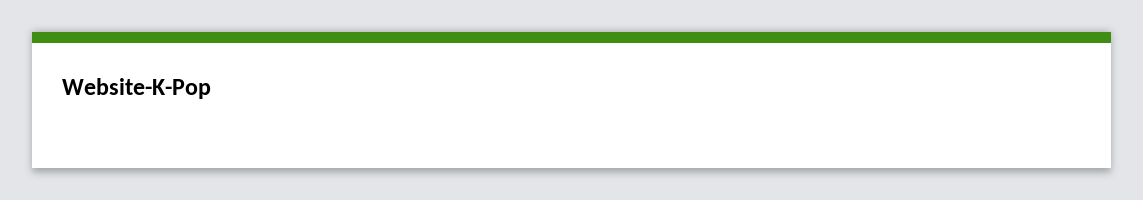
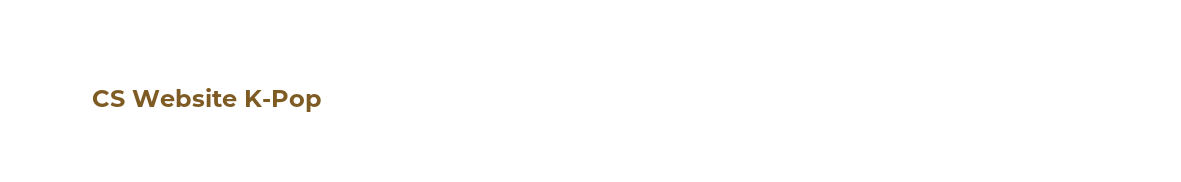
- Website-K-Pop
+ CS Website K-Pop

